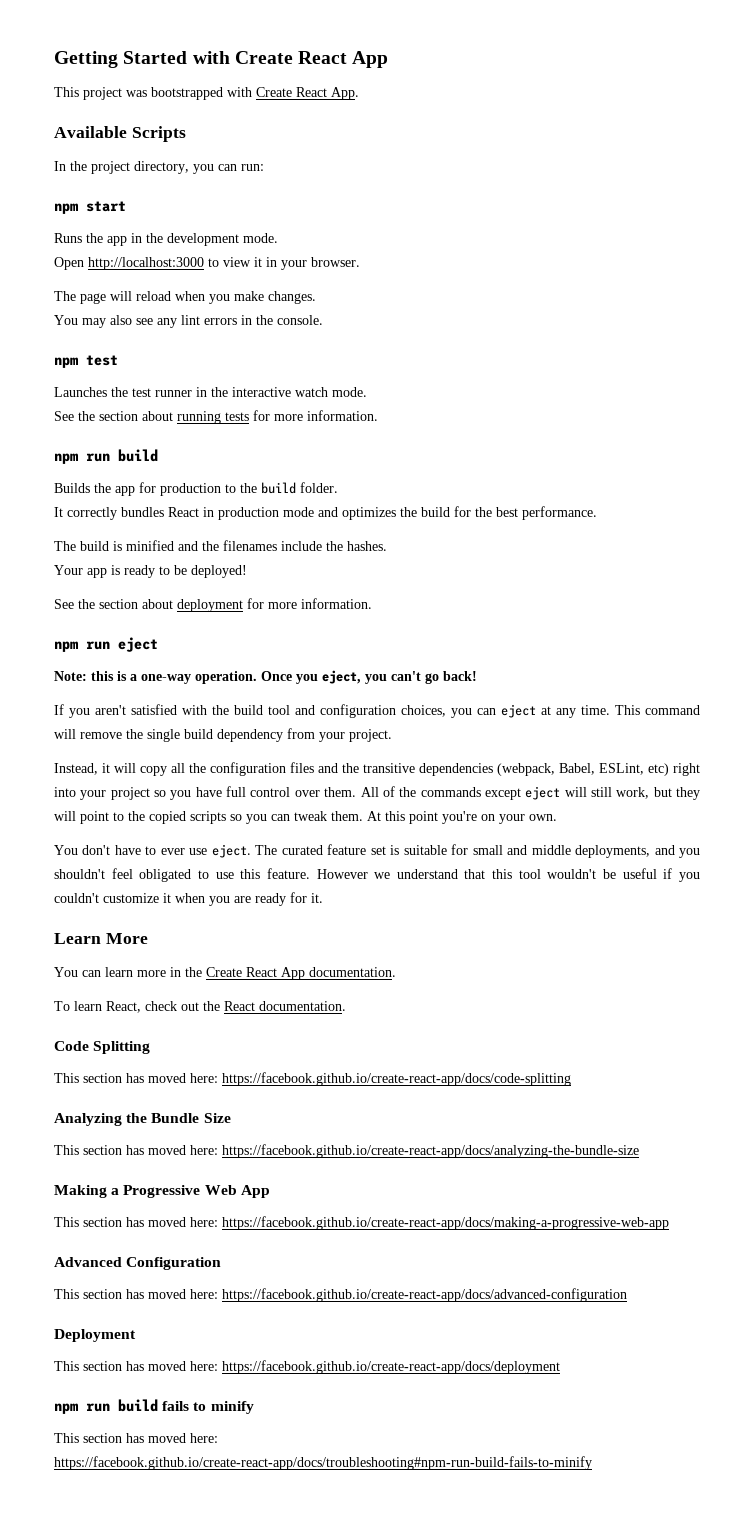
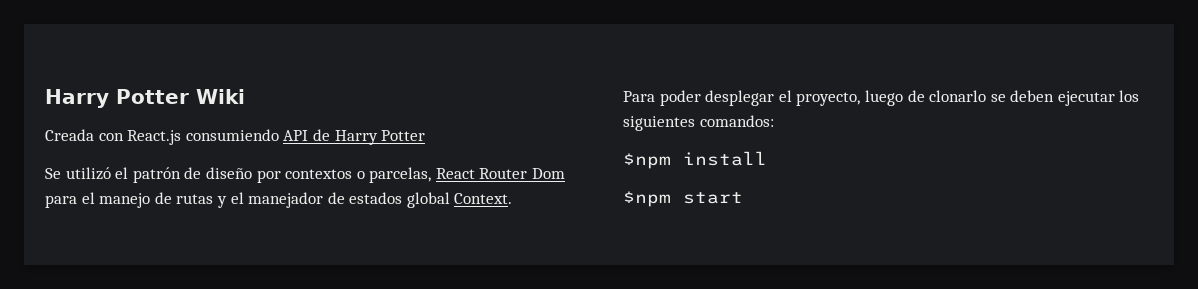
- Getting Started with Create React App
- This project was bootstrapped with Create React App.
- Available Scripts
- In the project directory, you can run:
- npm start
- Runs the app in the development mode.
- Open http://localhost:3000 to view it in your browser.
- The page will reload when you make changes.
- You may also see any lint errors in the console.
- npm test
- Launches the test runner in the interactive watch mode.
- See the section about running tests for more information.
- npm run build
- Builds the app for production to the build folder.
- It correctly bundles React in production mode and optimizes the build for the best performance.
- The build is minified and the filenames include the hashes.
- Your app is ready to be deployed!
- See the section about deployment for more information.
- npm run eject
- Note: this is a one-way operation. Once you eject, you can't go back!
- If you aren't satisfied with the build tool and configuration choices, you can eject at any time. This command will remove the single build dependency from your project.
- Instead, it will copy all the configuration files and the transitive dependencies (webpack, Babel, ESLint, etc) right into your project so you have full control over them. All of the commands except eject will still work, but they will point to the copied scripts so you can tweak them. At this point you're on your own.
- You don't have to ever use eject. The curated feature set is suitable for small and middle deployments, and you shouldn't feel obligated to use this feature. However we understand that this tool wouldn't be useful if you couldn't customize it when you are ready for it.
- Learn More
- You can learn more in the Create React App documentation.
- To learn React, check out the React documentation.
- Code Splitting
- This section has moved here: https://facebook.github.io/create-react-app/docs/code-splitting
- Analyzing the Bundle Size
- This section has moved here: https://facebook.github.io/create-react-app/docs/analyzing-the-bundle-size
- Making a Progressive Web App
- This section has moved here: https://facebook.github.io/create-react-app/docs/making-a-progressive-web-app
- Advanced Configuration
- This section has moved here: https://facebook.github.io/create-react-app/docs/advanced-configuration
- Deployment
- This section has moved here: https://facebook.github.io/create-react-app/docs/deployment
- npm run build fails to minify
- This section has moved here: https://facebook.github.io/create-react-app/docs/troubleshooting#npm-run-build-fails-to-minify
+ Harry Potter Wiki
+ Creada con React.js consumiendo API de Harry Potter
+ Se utilizó el patrón de diseño por contextos o parcelas, React Router Dom para el manejo de rutas y el manejador de estados global Context.
+ Para poder desplegar el proyecto, luego de clonarlo se deben ejecutar los siguientes comandos:
+ $npm install
+ $npm start

